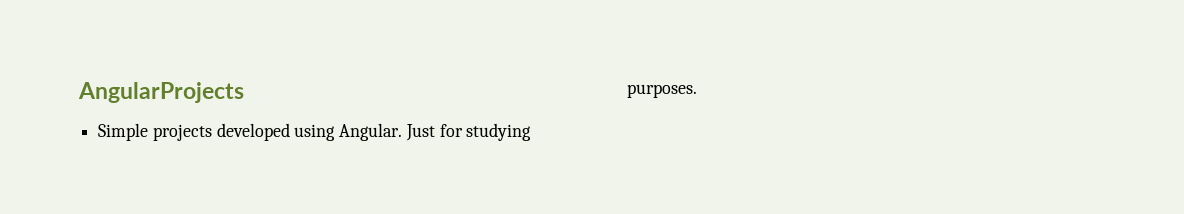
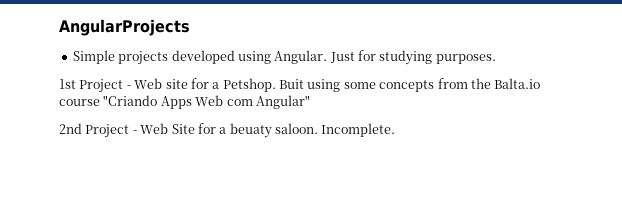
+ 1st Project - Web site for a Petshop. Buit using some concepts from the Balta.io course "Criando Apps Web com Angular"
+ 2nd Project - Web Site for a beuaty saloon. Incomplete.

